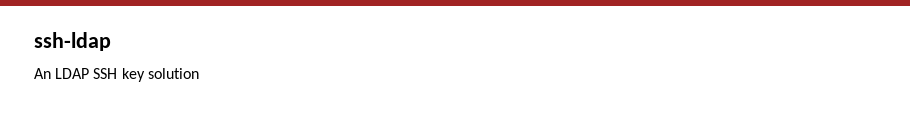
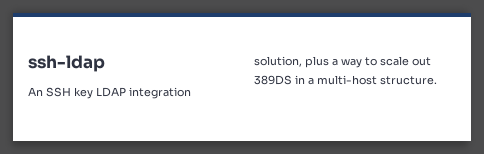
- An LDAP SSH key solution
+ An SSH key LDAP integration solution, plus a way to scale out 389DS in a multi-host structure.

